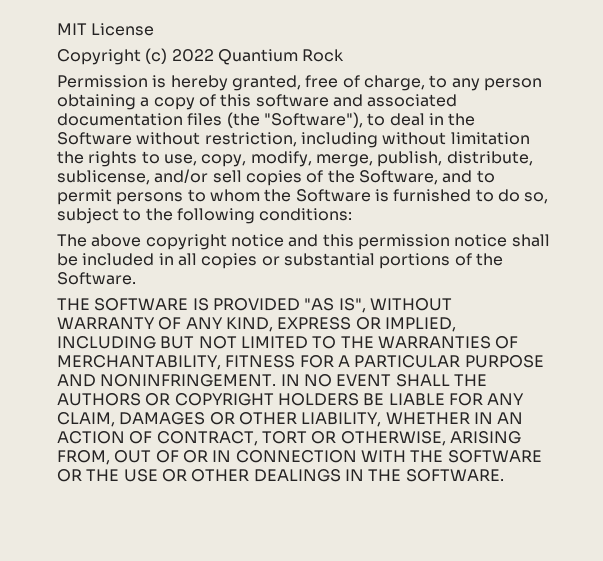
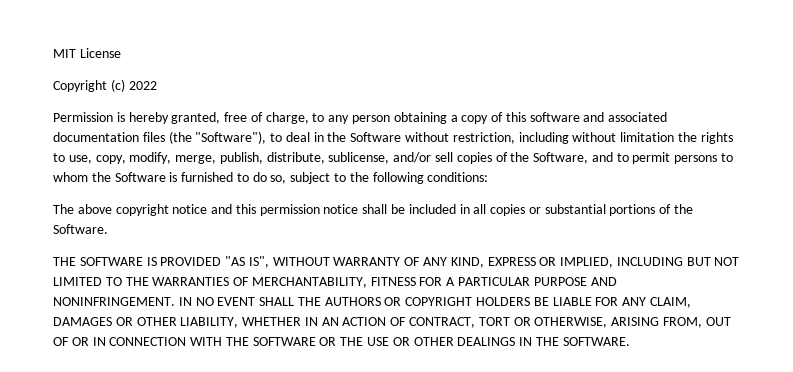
- Copyright (c) 2022 Quantium Rock
+ Copyright (c) 2022

